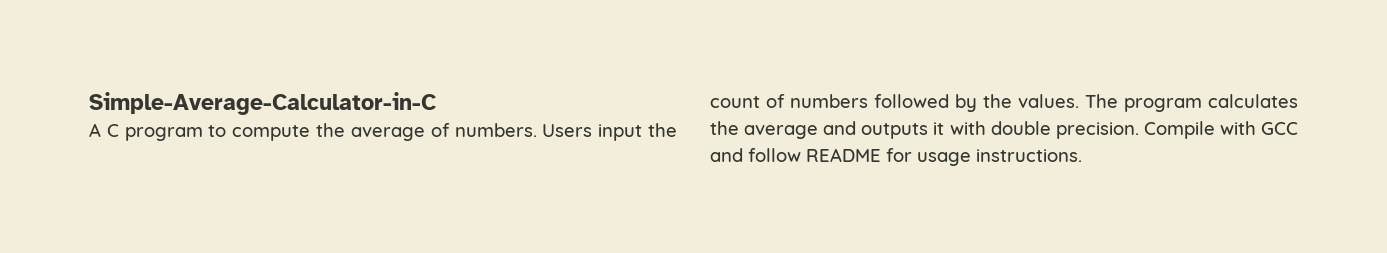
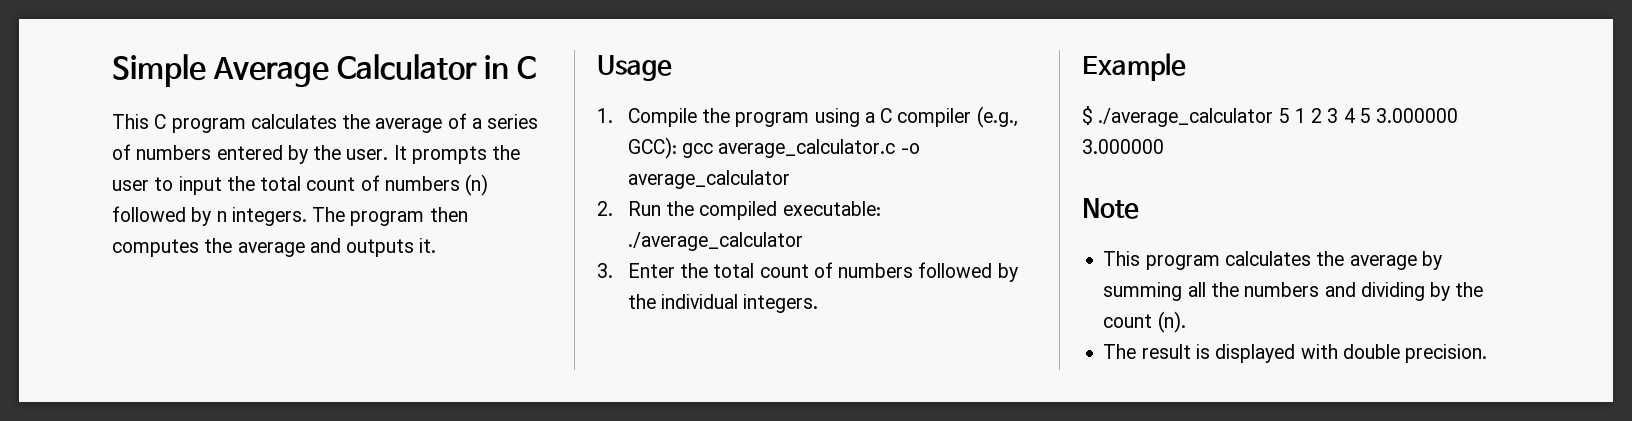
- Simple-Average-Calculator-in-C
- A C program to compute the average of numbers. Users input the count of numbers followed by the values. The program calculates the average and outputs it with double precision. Compile with GCC and follow README for usage instructions.
+ Simple Average Calculator in C
+ This C program calculates the average of a series of numbers entered by the user. It prompts the user to input the total count of numbers (n) followed by n integers. The program then computes the average and outputs it.
+ Usage
+ 1. Compile the program using a C compiler (e.g., GCC): gcc average_calculator.c -o average_calculator
+ 2. Run the compiled executable: ./average_calculator
+ 3. Enter the total count of numbers followed by the individual integers.
+ Example
+ $ ./average_calculator 5 1 2 3 4 5 3.000000 3.000000
+ Note
+ This program calculates the average by summing all the numbers and dividing by the count (n).
+ The result is displayed with double precision.

